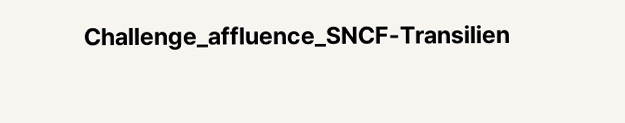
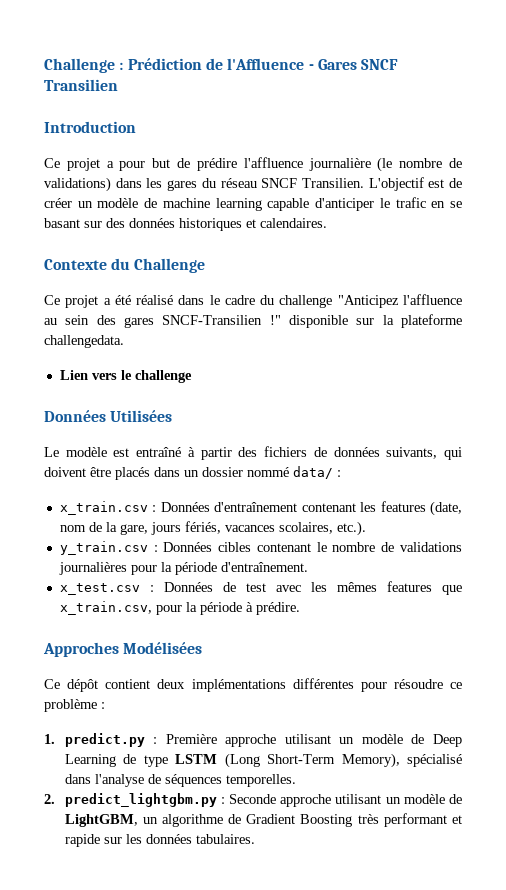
- Challenge_affluence_SNCF-Transilien
+ Challenge : Prédiction de l'Affluence - Gares SNCF Transilien
+ Introduction
+ Ce projet a pour but de prédire l'affluence journalière (le nombre de validations) dans les gares du réseau SNCF Transilien. L'objectif est de créer un modèle de machine learning capable d'anticiper le trafic en se basant sur des données historiques et calendaires.
+ Contexte du Challenge
+ Ce projet a été réalisé dans le cadre du challenge "Anticipez l'affluence au sein des gares SNCF-Transilien !" disponible sur la plateforme challengedata.
+ Lien vers le challenge
+ Données Utilisées
+ Le modèle est entraîné à partir des fichiers de données suivants, qui doivent être placés dans un dossier nommé data/ :
+ x_train.csv : Données d'entraînement contenant les features (date, nom de la gare, jours fériés, vacances scolaires, etc.).
+ y_train.csv : Données cibles contenant le nombre de validations journalières pour la période d'entraînement.
+ x_test.csv : Données de test avec les mêmes features que x_train.csv, pour la période à prédire.
+ Approches Modélisées
+ Ce dépôt contient deux implémentations différentes pour résoudre ce problème :
+ 1. predict.py : Première approche utilisant un modèle de Deep Learning de type LSTM (Long Short-Term Memory), spécialisé dans l'analyse de séquences temporelles.
+ 2. predict_lightgbm.py : Seconde approche utilisant un modèle de LightGBM, un algorithme de Gradient Boosting très performant et rapide sur les données tabulaires.

